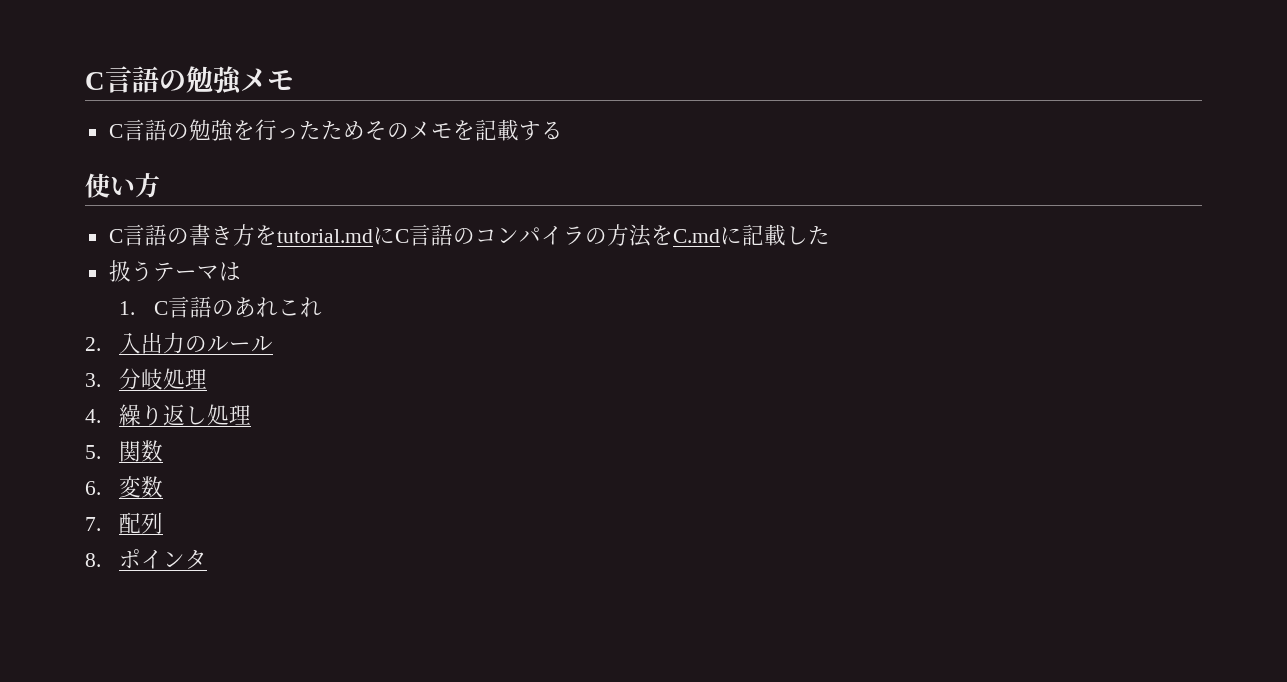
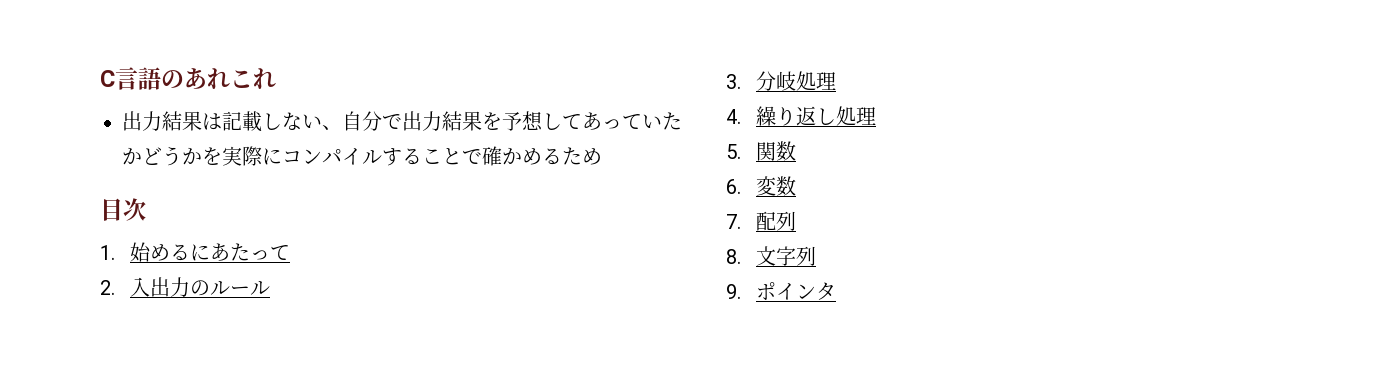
- C言語の勉強メモ
- C言語の勉強を行ったためそのメモを記載する
- 使い方
- C言語の書き方をtutorial.mdにC言語のコンパイラの方法をC.mdに記載した
- 扱うテーマは
- 1. C言語のあれこれ
+ C言語のあれこれ
+ 出力結果は記載しない、自分で出力結果を予想してあっていたかどうかを実際にコンパイルすることで確かめるため
+ 目次
+ 1.始めるにあたって
- 8.ポインタ
+ 8.文字列
+ 9.ポインタ

